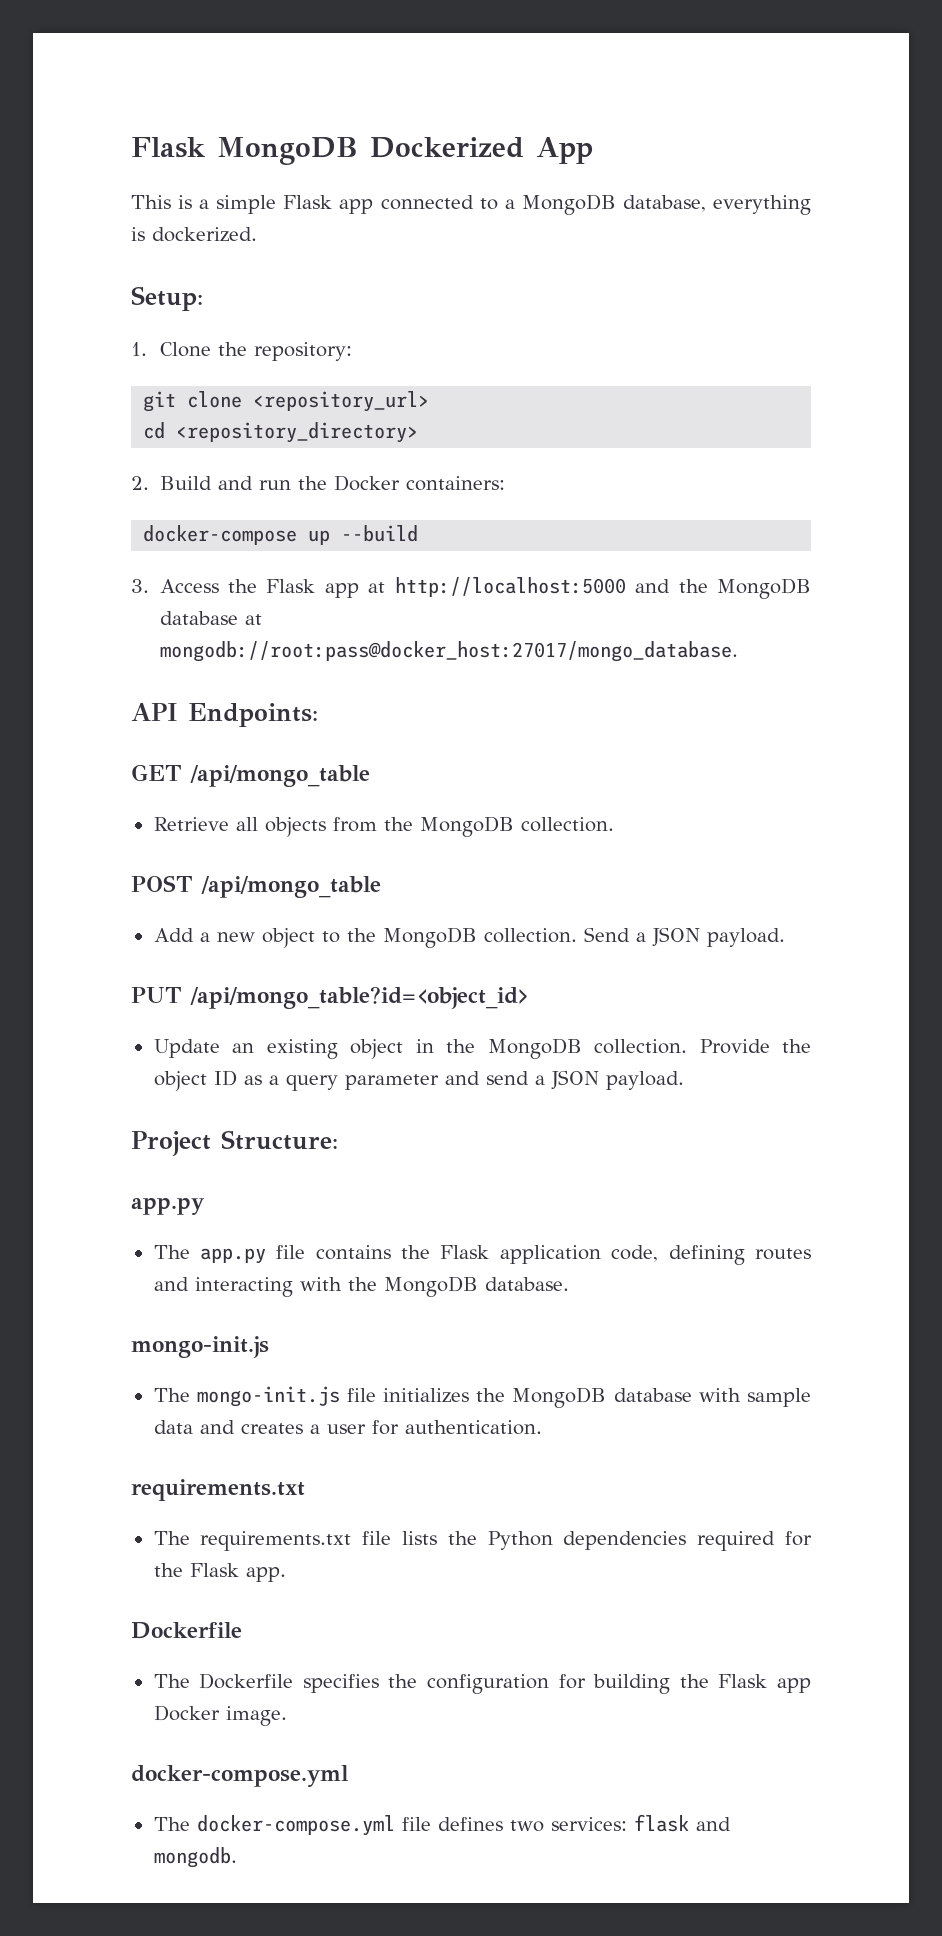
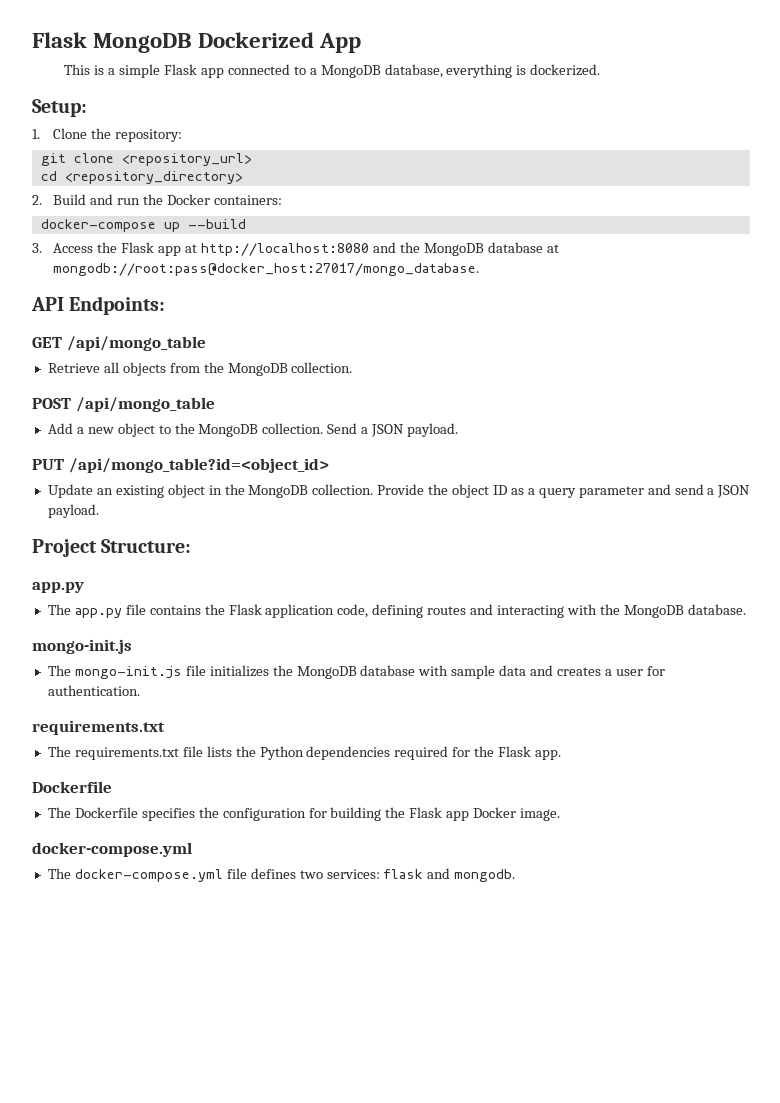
- 3. Access the Flask app at http://localhost:5000 and the MongoDB database at mongodb://root:pass@docker_host:27017/mongo_database.
+ 3. Access the Flask app at http://localhost:8080 and the MongoDB database at mongodb://root:pass@docker_host:27017/mongo_database.

